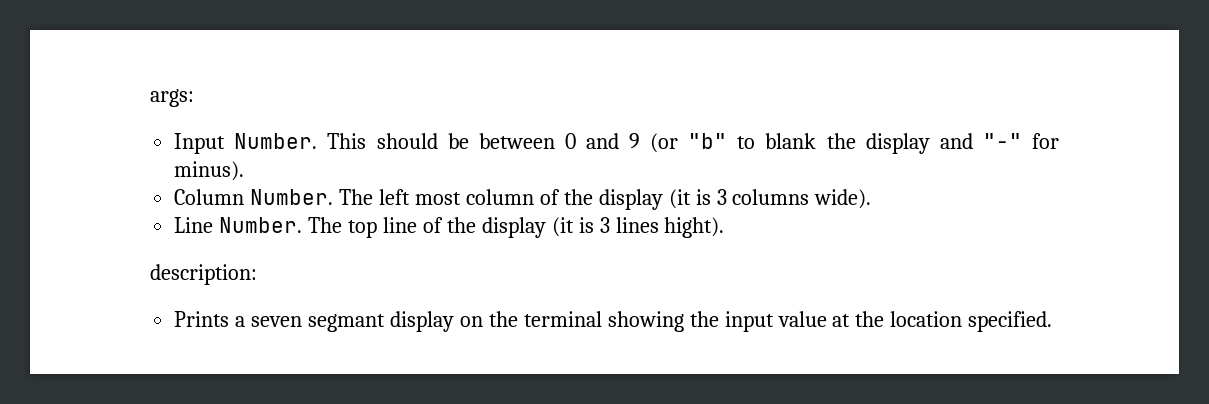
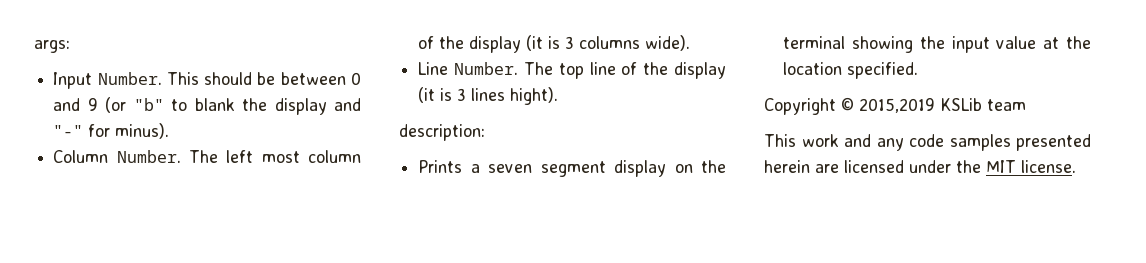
- Prints a seven segmant display on the terminal showing the input value at the location specified.
+ Prints a seven segment display on the terminal showing the input value at the location specified.
+ Copyright © 2015,2019 KSLib team
+ This work and any code samples presented herein are licensed under the MIT license.

